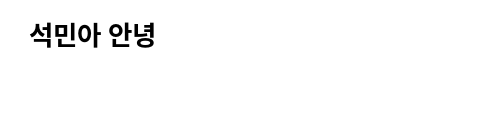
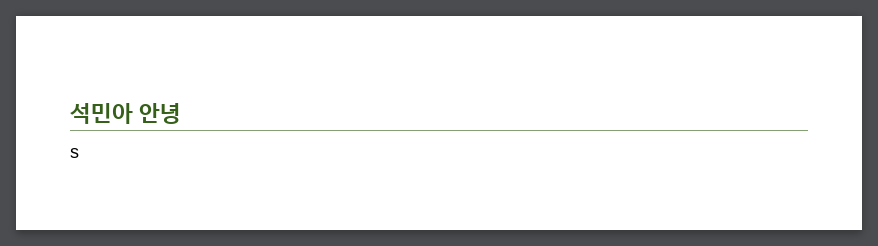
+ s

